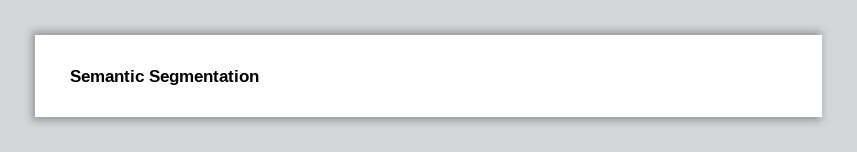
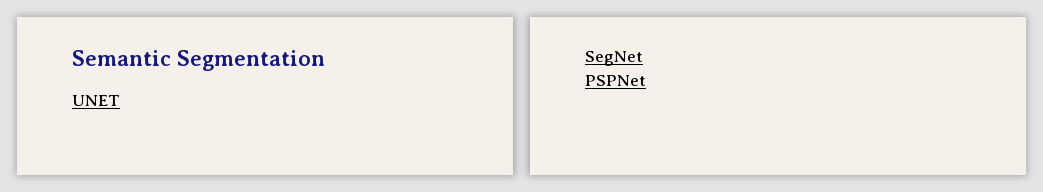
+ UNET
+ SegNet
+ PSPNet

